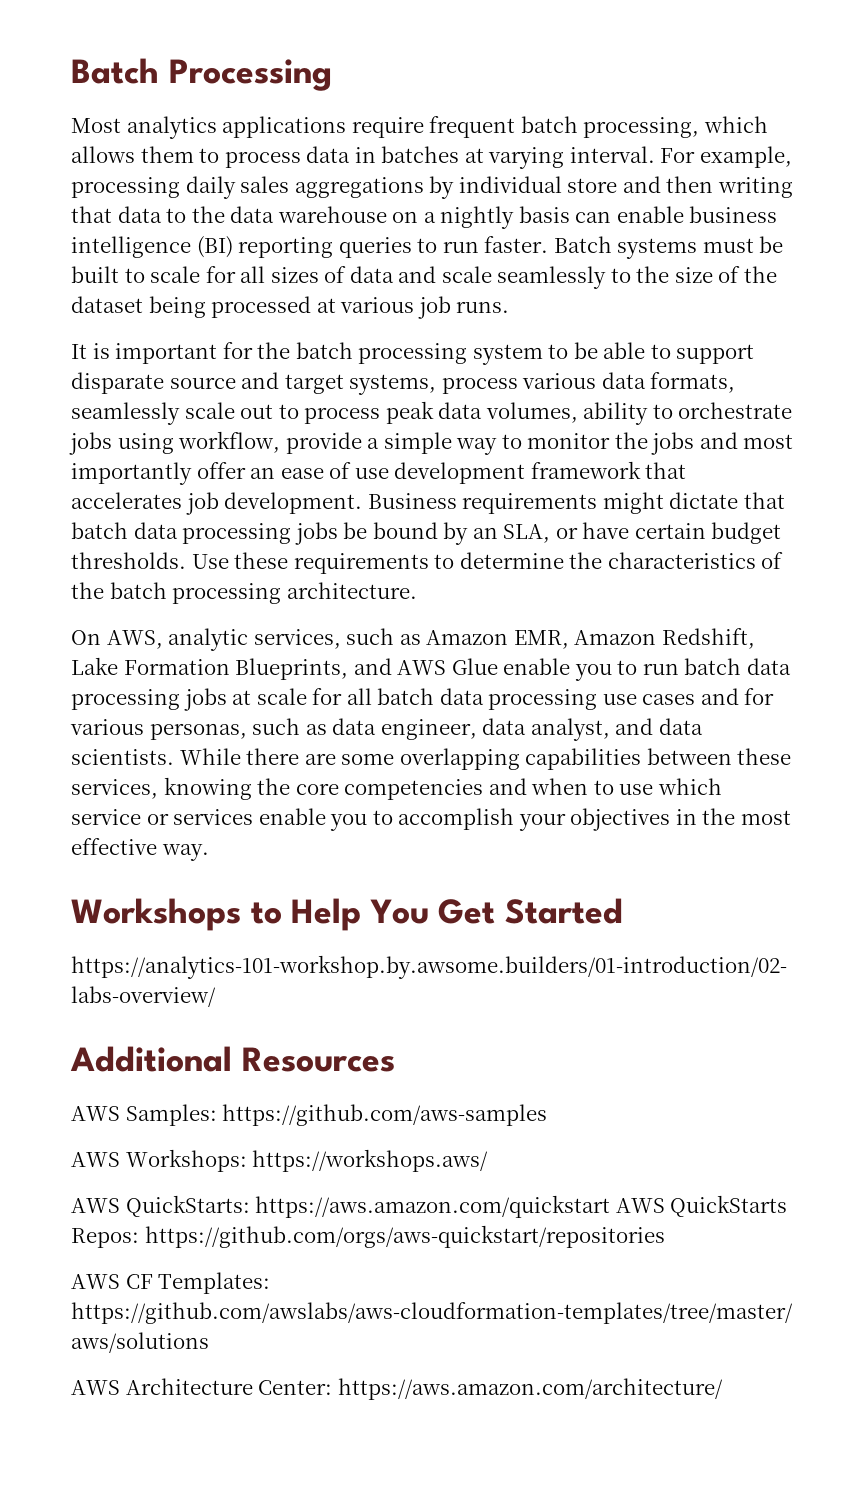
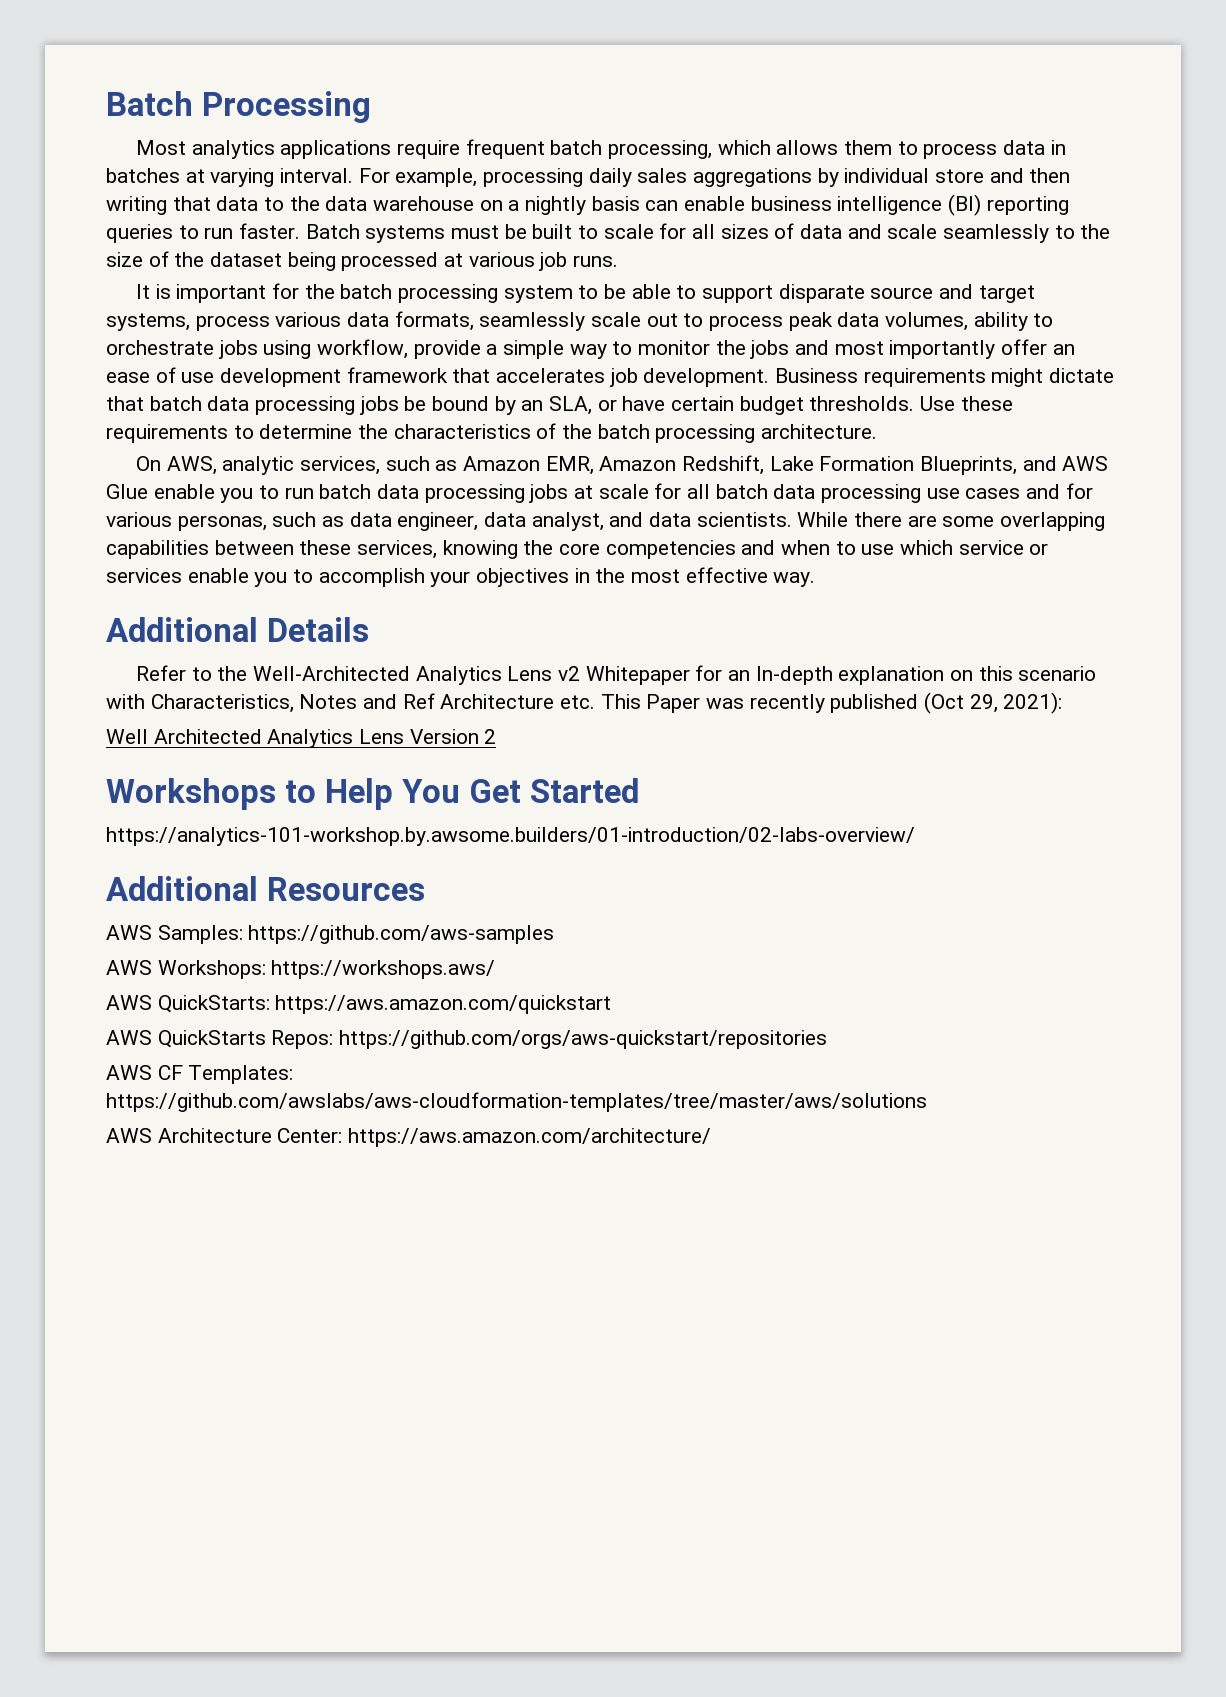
+ Additional Details
+ Refer to the Well-Architected Analytics Lens v2 Whitepaper for an In-depth explanation on this scenario with Characteristics, Notes and Ref Architecture etc. This Paper was recently published (Oct 29, 2021):
+ Well Architected Analytics Lens Version 2
- AWS QuickStarts: https://aws.amazon.com/quickstart AWS QuickStarts Repos: https://github.com/orgs/aws-quickstart/repositories
+ AWS QuickStarts: https://aws.amazon.com/quickstart
+ AWS QuickStarts Repos: https://github.com/orgs/aws-quickstart/repositories

